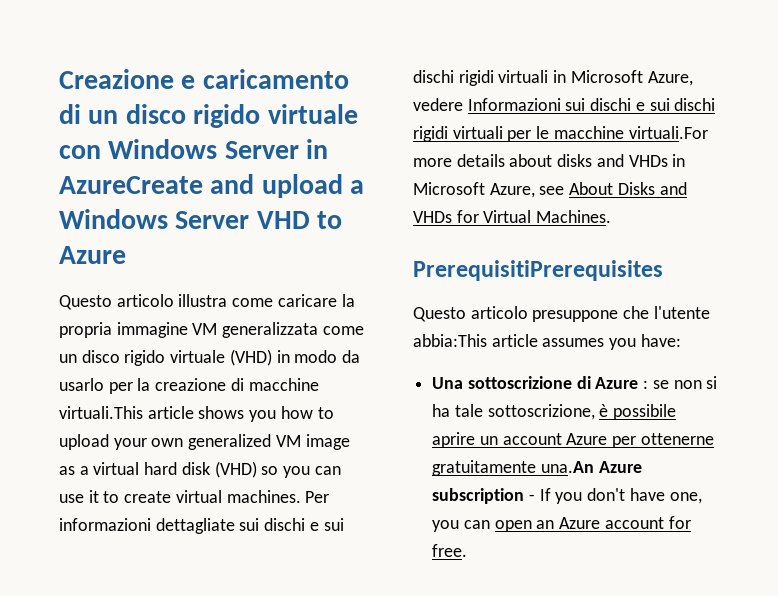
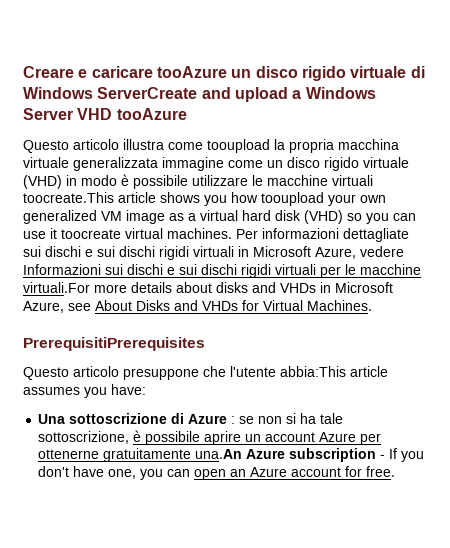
- Creazione e caricamento di un disco rigido virtuale con Windows Server in AzureCreate and upload a Windows Server VHD to Azure
+ Creare e caricare tooAzure un disco rigido virtuale di Windows ServerCreate and upload a Windows Server VHD tooAzure
- Questo articolo illustra come caricare la propria immagine VM generalizzata come un disco rigido virtuale (VHD) in modo da usarlo per la creazione di macchine virtuali.This article shows you how to upload your own generalized VM image as a virtual hard disk (VHD) so you can use it to create virtual machines.
+ Questo articolo illustra come tooupload la propria macchina virtuale generalizzata immagine come un disco rigido virtuale (VHD) in modo è possibile utilizzare le macchine virtuali toocreate.This article shows you how tooupload your own generalized VM image as a virtual hard disk (VHD) so you can use it toocreate virtual machines.

